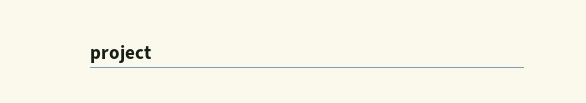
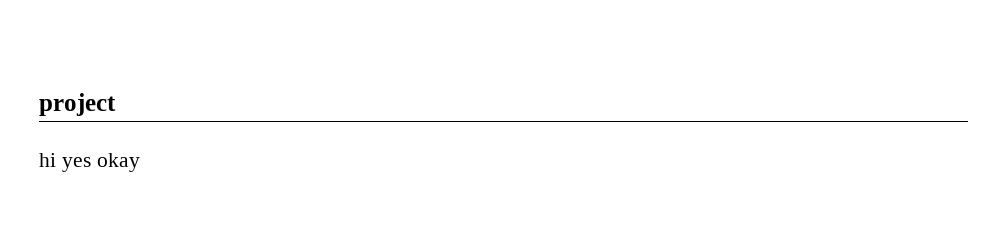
+ hi yes okay

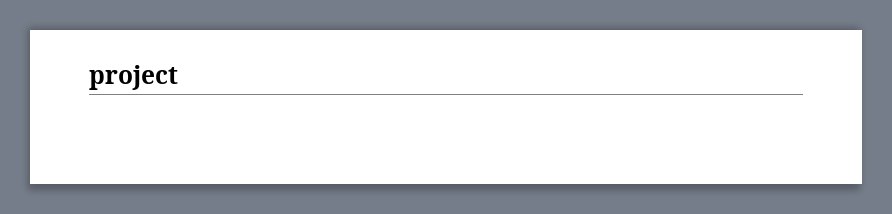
- hi yes okay

